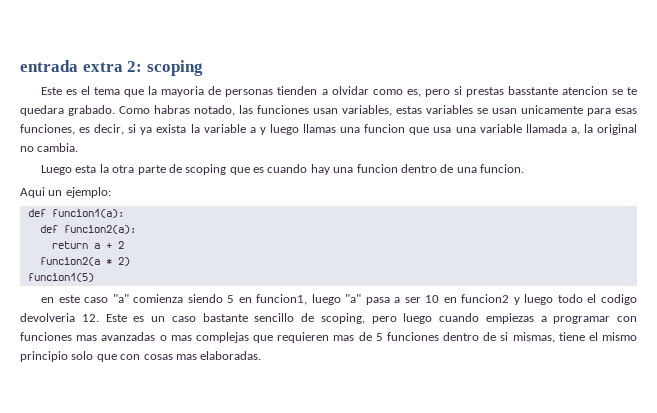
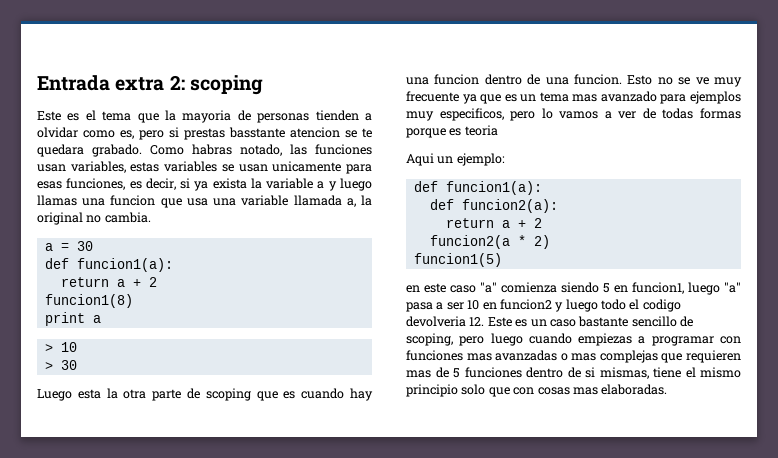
- entrada extra 2: scoping
+ Entrada extra 2: scoping
+ a = 30
+ def funcion1(a):
+ return a + 2
+ funcion1(8)
+ print a
+ > 10
+ > 30
+ Esto no se ve muy frecuente ya que es un tema mas avanzado para ejemplos muy especificos, pero lo vamos a ver de todas formas porque es teoria

